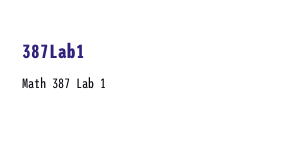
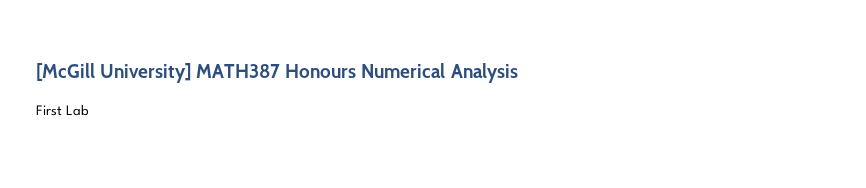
- 387Lab1
- Math 387 Lab 1
+ [McGill University] MATH387 Honours Numerical Analysis
+ First Lab

